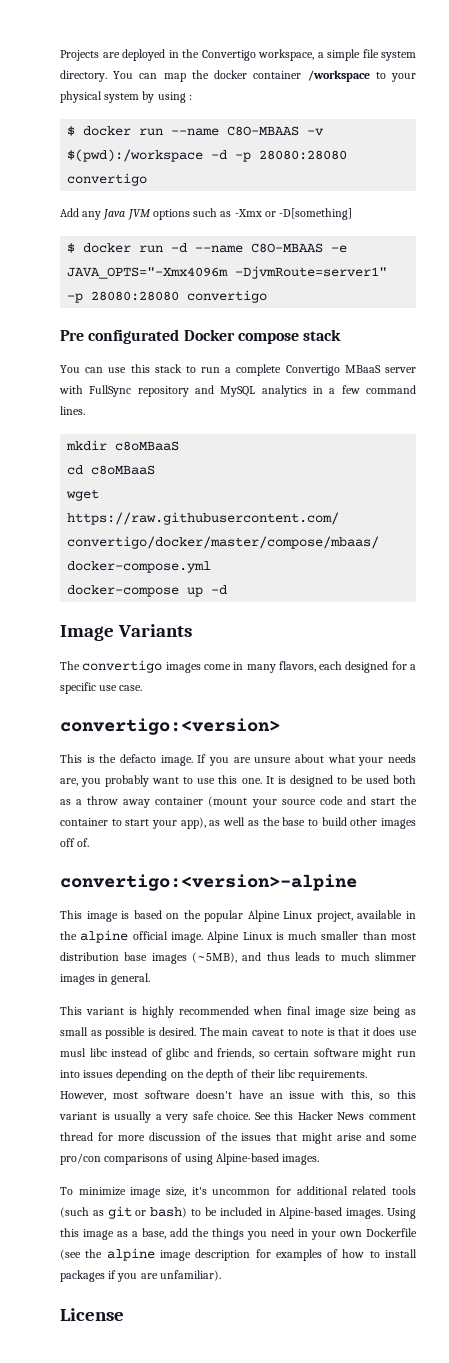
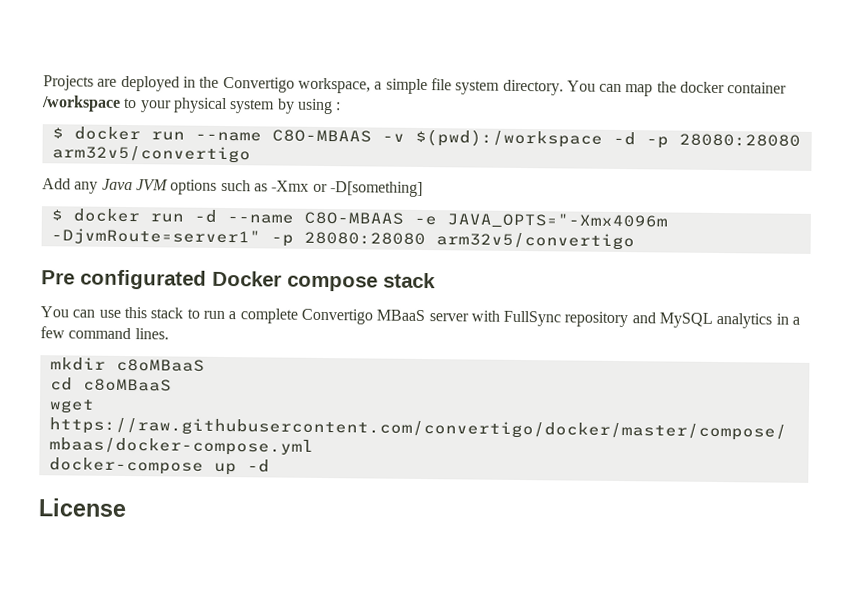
- $ docker run --name C8O-MBAAS -v $(pwd):/workspace -d -p 28080:28080 convertigo
+ $ docker run --name C8O-MBAAS -v $(pwd):/workspace -d -p 28080:28080 arm32v5/convertigo
- $ docker run -d --name C8O-MBAAS -e JAVA_OPTS="-Xmx4096m -DjvmRoute=server1" -p 28080:28080 convertigo
+ $ docker run -d --name C8O-MBAAS -e JAVA_OPTS="-Xmx4096m -DjvmRoute=server1" -p 28080:28080 arm32v5/convertigo
- Image Variants
- The convertigo images come in many flavors, each designed for a specific use case.
- convertigo:<version>
- This is the defacto image. If you are unsure about what your needs are, you probably want to use this one. It is designed to be used both as a throw away container (mount your source code and start the container to start your app), as well as the base to build other images off of.
- convertigo:<version>-alpine
- This image is based on the popular Alpine Linux project, available in the alpine official image. Alpine Linux is much smaller than most distribution base images (~5MB), and thus leads to much slimmer images in general.
- This variant is highly recommended when final image size being as small as possible is desired. The main caveat to note is that it does use musl libc instead of glibc and friends, so certain software might run into issues depending on the depth of their libc requirements. However, most software doesn't have an issue with this, so this variant is usually a very safe choice. See this Hacker News comment thread for more discussion of the issues that might arise and some pro/con comparisons of using Alpine-based images.
- To minimize image size, it's uncommon for additional related tools (such as git or bash) to be included in Alpine-based images. Using this image as a base, add the things you need in your own Dockerfile (see the alpine image description for examples of how to install packages if you are unfamiliar).

